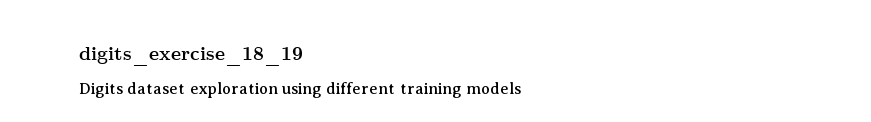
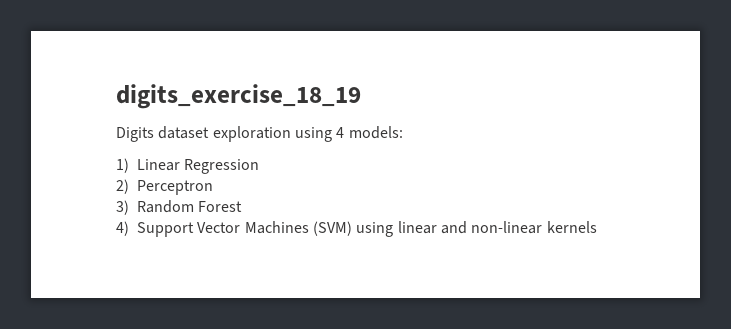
- Digits dataset exploration using different training models
+ Digits dataset exploration using 4 models:
+ 1) Linear Regression
+ 2) Perceptron
+ 3) Random Forest
+ 4) Support Vector Machines (SVM) using linear and non-linear kernels

